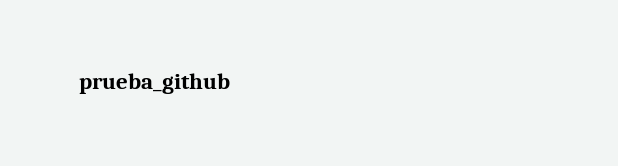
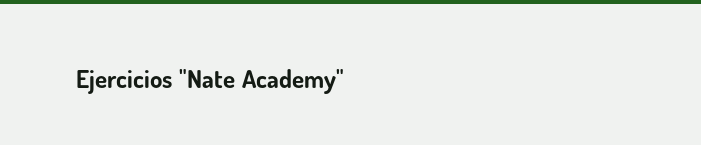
- prueba_github
+ Ejercicios "Nate Academy"

